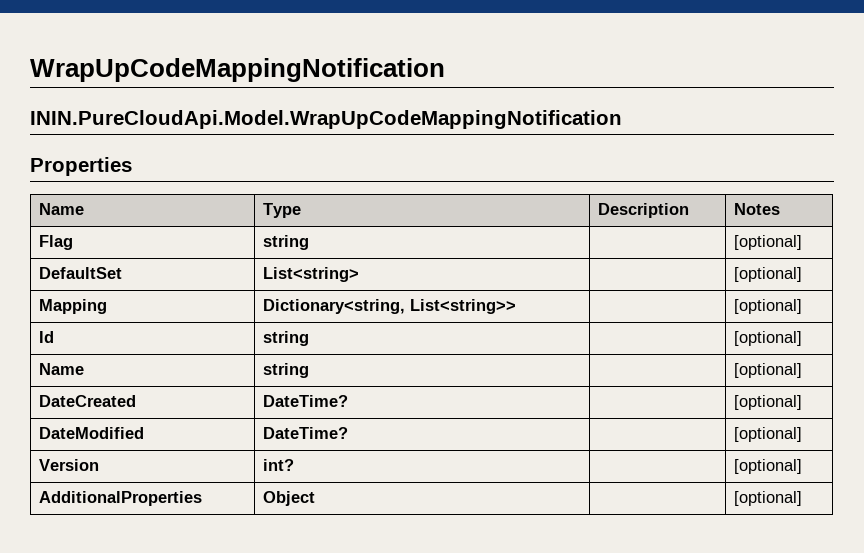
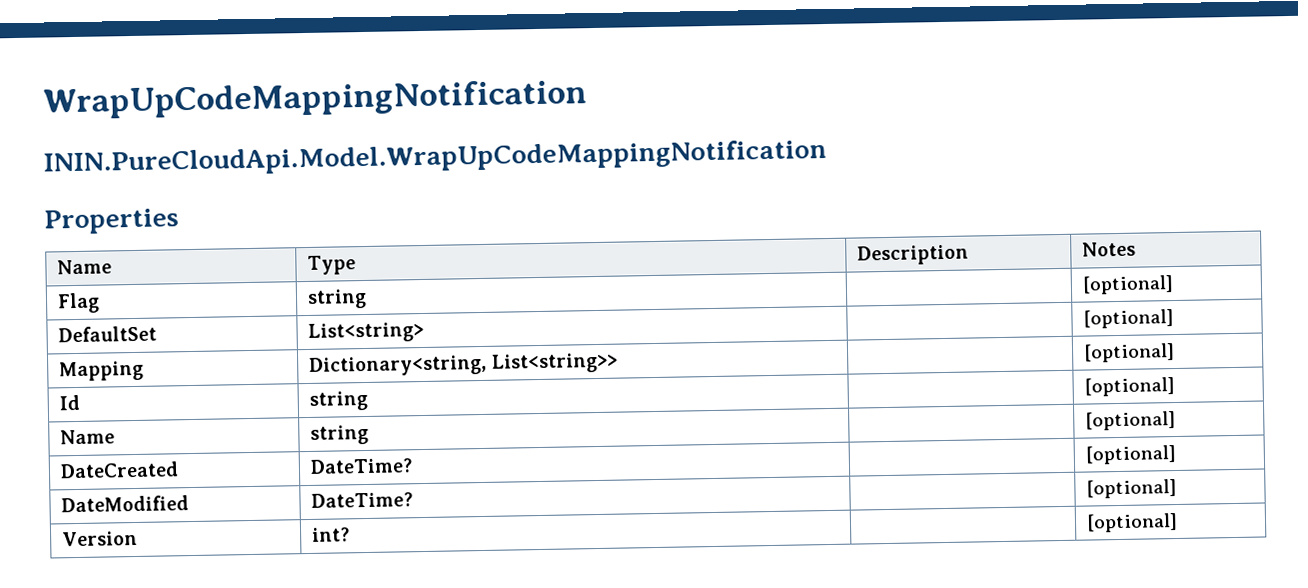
- AdditionalProperties | Object | | [optional]

